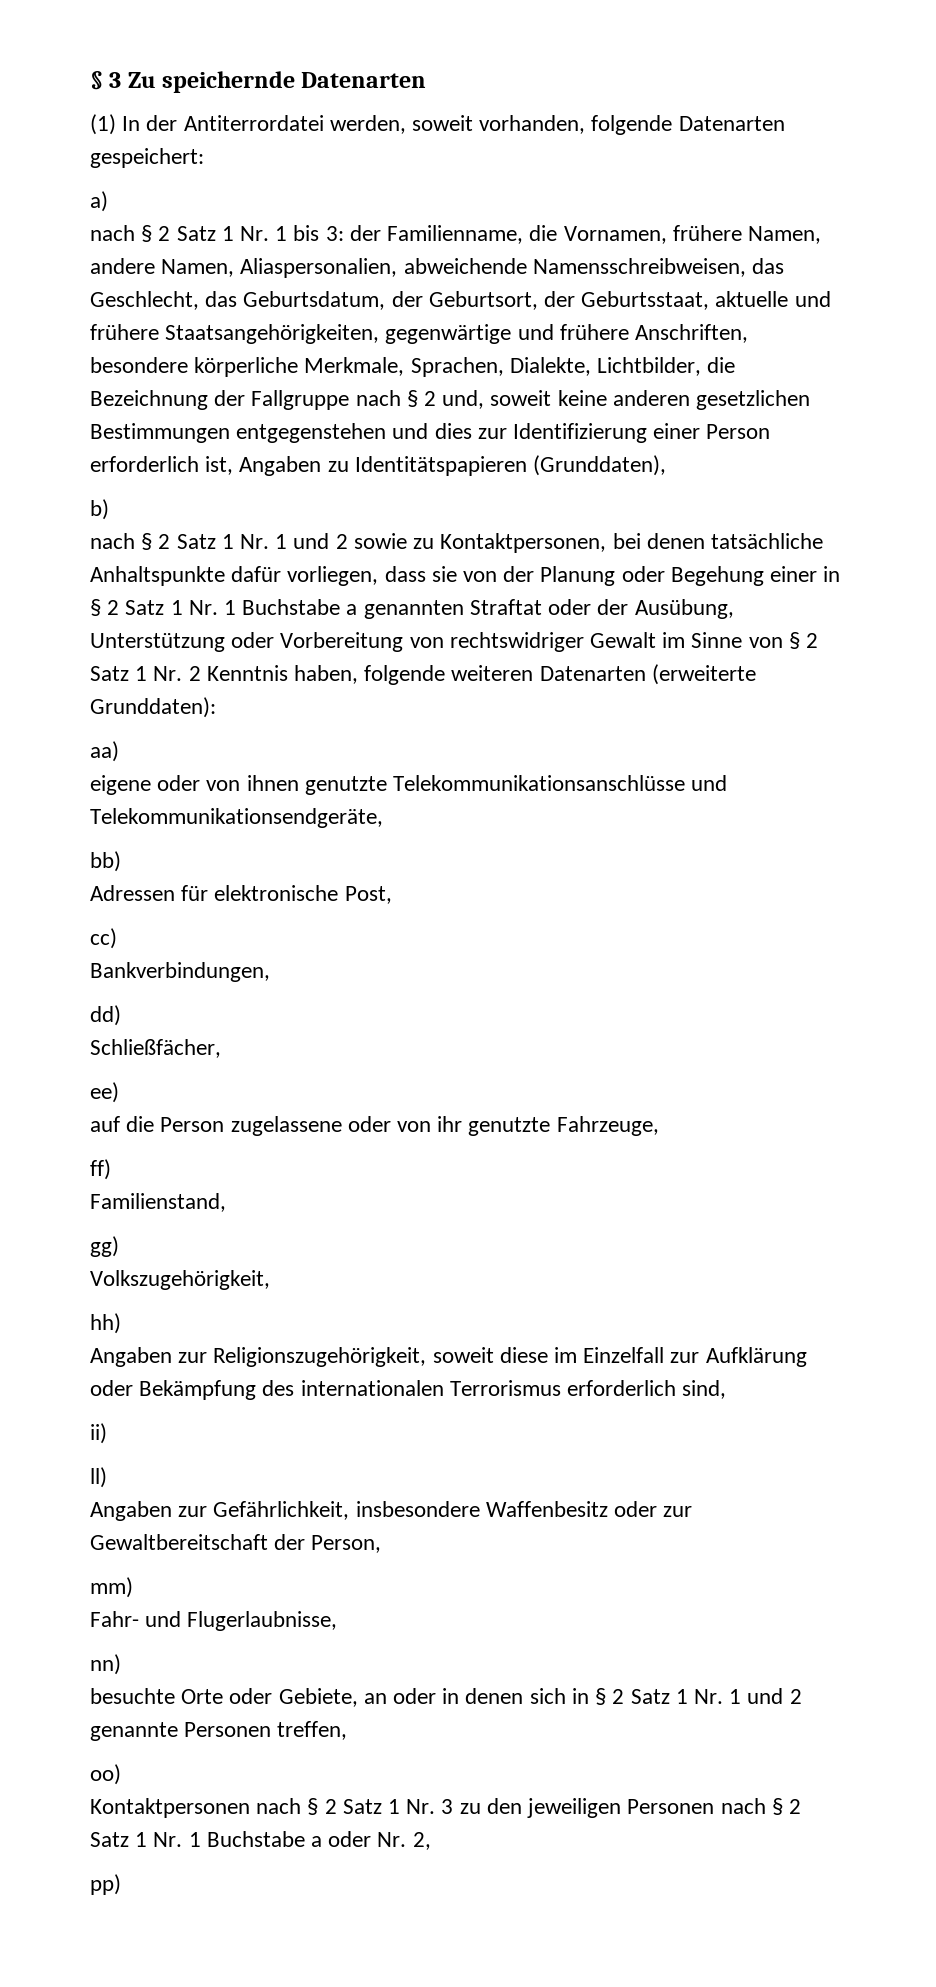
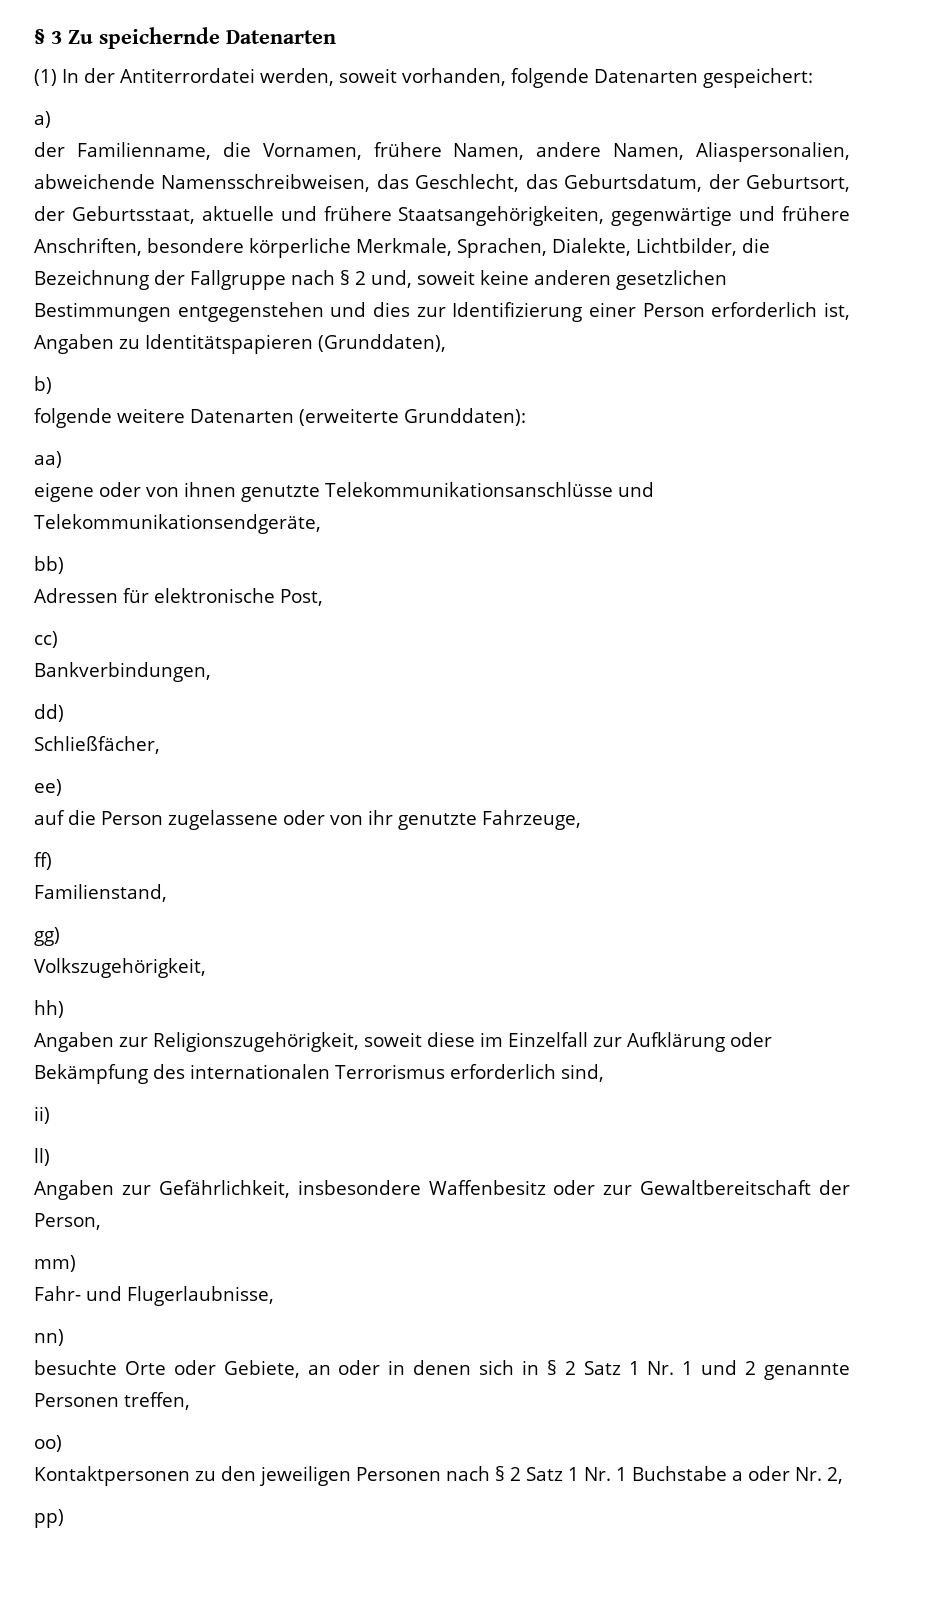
- nach § 2 Satz 1 Nr. 1 bis 3: der Familienname, die Vornamen, frühere Namen, andere Namen, Aliaspersonalien, abweichende Namensschreibweisen, das Geschlecht, das Geburtsdatum, der Geburtsort, der Geburtsstaat, aktuelle und frühere Staatsangehörigkeiten, gegenwärtige und frühere Anschriften, besondere körperliche Merkmale, Sprachen, Dialekte, Lichtbilder, die Bezeichnung der Fallgruppe nach § 2 und, soweit keine anderen gesetzlichen Bestimmungen entgegenstehen und dies zur Identifizierung einer Person erforderlich ist, Angaben zu Identitätspapieren (Grunddaten),
+ der Familienname, die Vornamen, frühere Namen, andere Namen, Aliaspersonalien, abweichende Namensschreibweisen, das Geschlecht, das Geburtsdatum, der Geburtsort, der Geburtsstaat, aktuelle und frühere Staatsangehörigkeiten, gegenwärtige und frühere Anschriften, besondere körperliche Merkmale, Sprachen, Dialekte, Lichtbilder, die Bezeichnung der Fallgruppe nach § 2 und, soweit keine anderen gesetzlichen Bestimmungen entgegenstehen und dies zur Identifizierung einer Person erforderlich ist, Angaben zu Identitätspapieren (Grunddaten),
- nach § 2 Satz 1 Nr. 1 und 2 sowie zu Kontaktpersonen, bei denen tatsächliche Anhaltspunkte dafür vorliegen, dass sie von der Planung oder Begehung einer in § 2 Satz 1 Nr. 1 Buchstabe a genannten Straftat oder der Ausübung, Unterstützung oder Vorbereitung von rechtswidriger Gewalt im Sinne von § 2 Satz 1 Nr. 2 Kenntnis haben, folgende weiteren Datenarten (erweiterte Grunddaten):
+ folgende weitere Datenarten (erweiterte Grunddaten):
- Kontaktpersonen nach § 2 Satz 1 Nr. 3 zu den jeweiligen Personen nach § 2 Satz 1 Nr. 1 Buchstabe a oder Nr. 2,
+ Kontaktpersonen zu den jeweiligen Personen nach § 2 Satz 1 Nr. 1 Buchstabe a oder Nr. 2,

